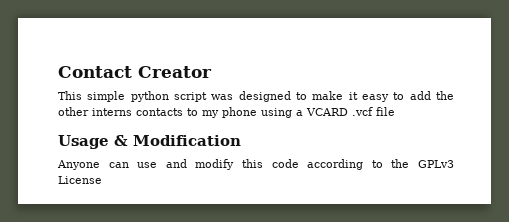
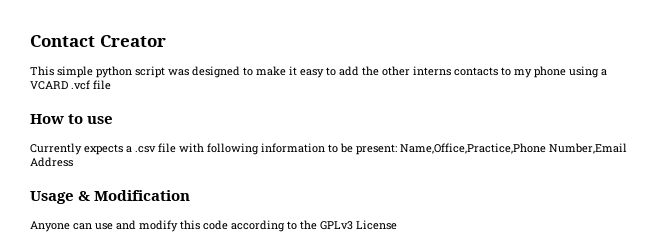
+ How to use
+ Currently expects a .csv file with following information to be present: Name,Office,Practice,Phone Number,Email Address

